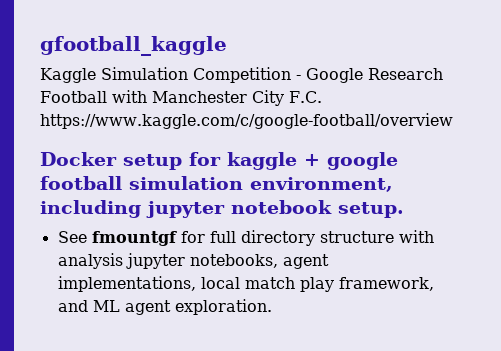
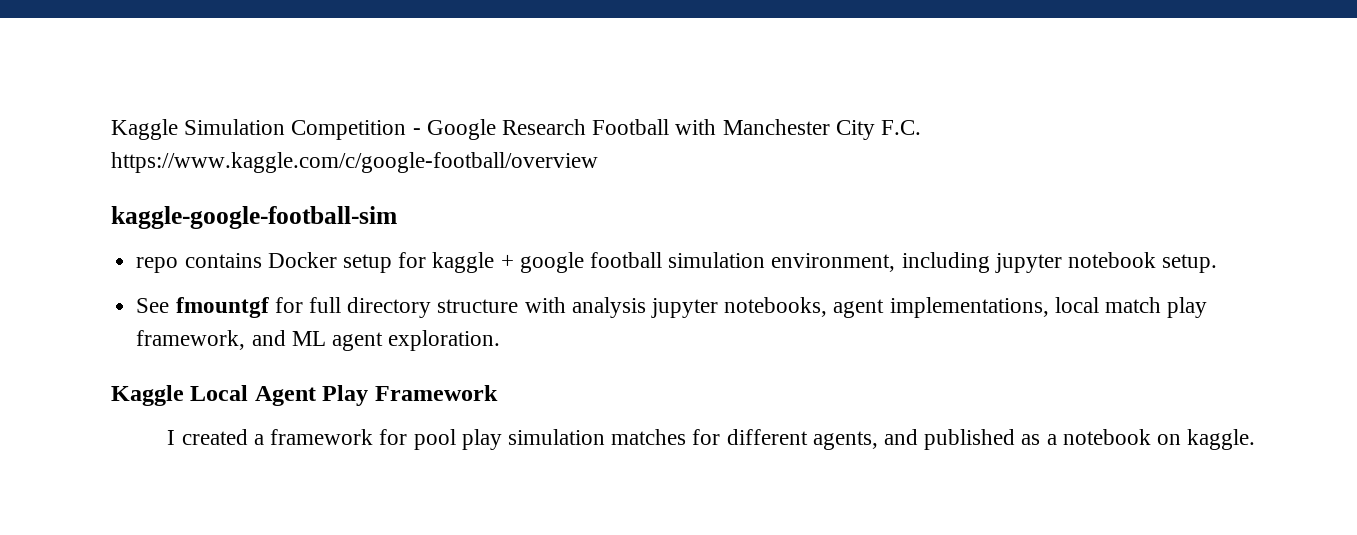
- gfootball_kaggle
- Docker setup for kaggle + google football simulation environment, including jupyter notebook setup.
+ kaggle-google-football-sim
+ repo contains Docker setup for kaggle + google football simulation environment, including jupyter notebook setup.
+ Kaggle Local Agent Play Framework
+ I created a framework for pool play simulation matches for different agents, and published as a notebook on kaggle.

